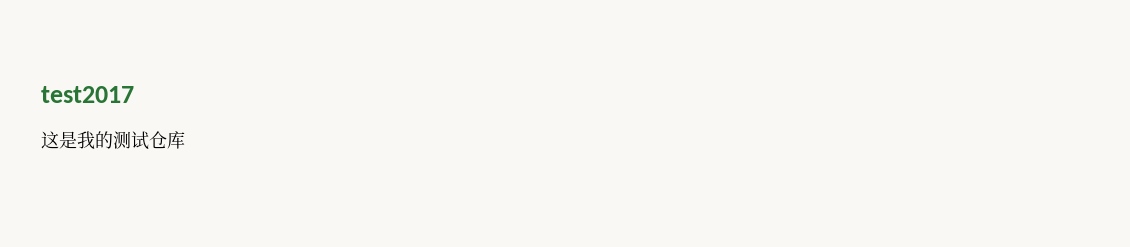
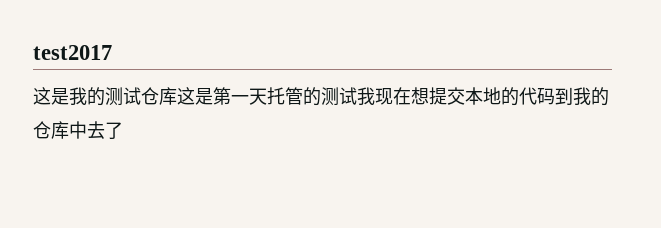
- 这是我的测试仓库
+ 这是我的测试仓库这是第一天托管的测试我现在想提交本地的代码到我的仓库中去了

